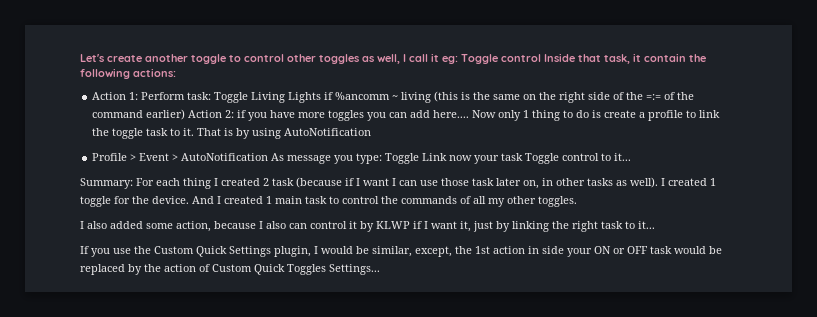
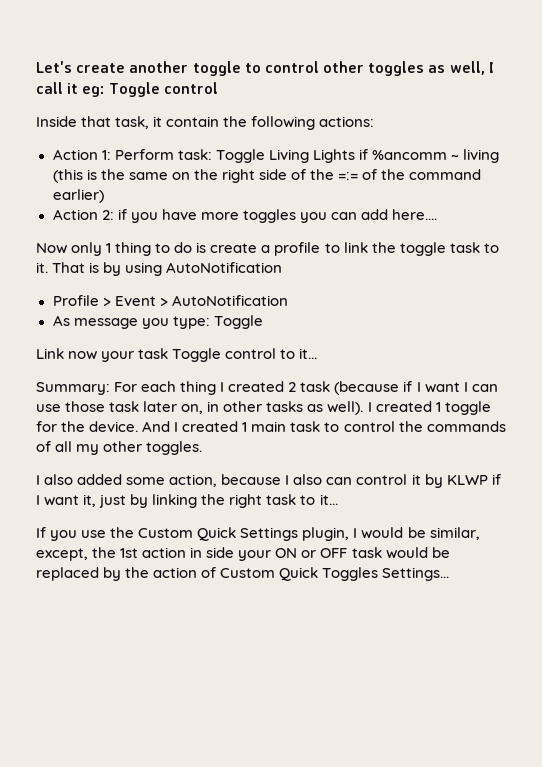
- Let's create another toggle to control other toggles as well, I call it eg: Toggle control Inside that task, it contain the following actions:
+ Let's create another toggle to control other toggles as well, I call it eg: Toggle control
+ Inside that task, it contain the following actions:
- Action 1: Perform task: Toggle Living Lights if %ancomm ~ living (this is the same on the right side of the =:= of the command earlier) Action 2: if you have more toggles you can add here.... Now only 1 thing to do is create a profile to link the toggle task to it.
+ Action 1: Perform task: Toggle Living Lights if %ancomm ~ living (this is the same on the right side of the =:= of the command earlier)
+ Action 2: if you have more toggles you can add here....
+ Now only 1 thing to do is create a profile to link the toggle task to it.
- Profile > Event > AutoNotification As message you type: Toggle Link now your task Toggle control to it...
+ Profile > Event > AutoNotification
+ As message you type: Toggle
+ Link now your task Toggle control to it...

